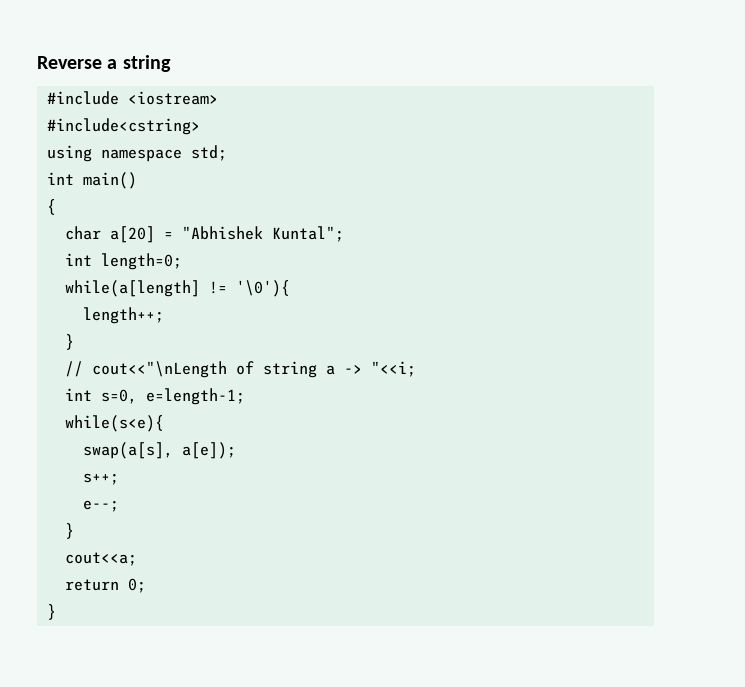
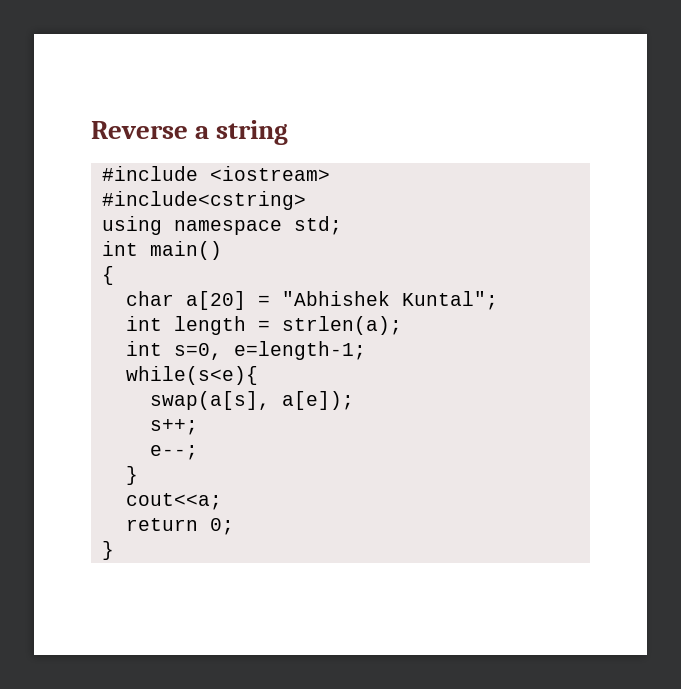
- int length=0;
- while(a[length] != '\0'){
- length++;
- }
- // cout<<"\nLength of string a -> "<<i;
+ int length = strlen(a);

